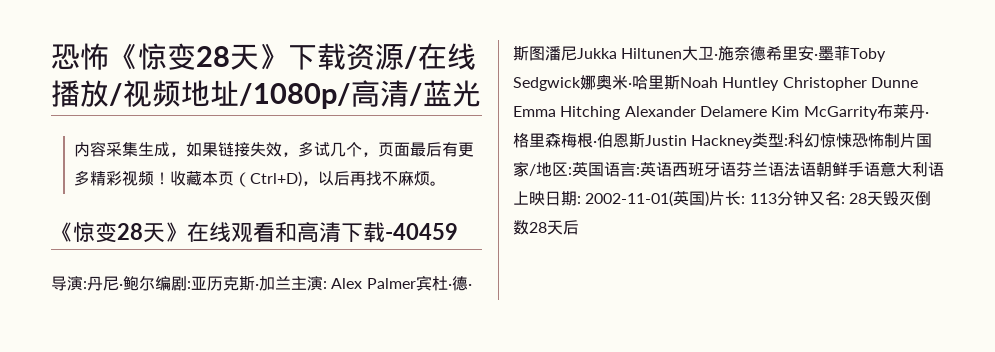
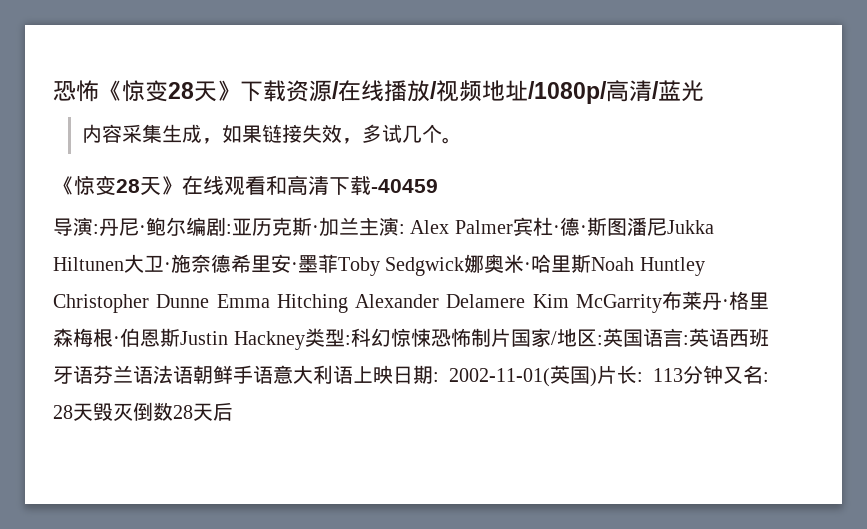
- 内容采集生成，如果链接失效，多试几个，页面最后有更多精彩视频！收藏本页（Ctrl+D)，以后再找不麻烦。
+ 内容采集生成，如果链接失效，多试几个。

